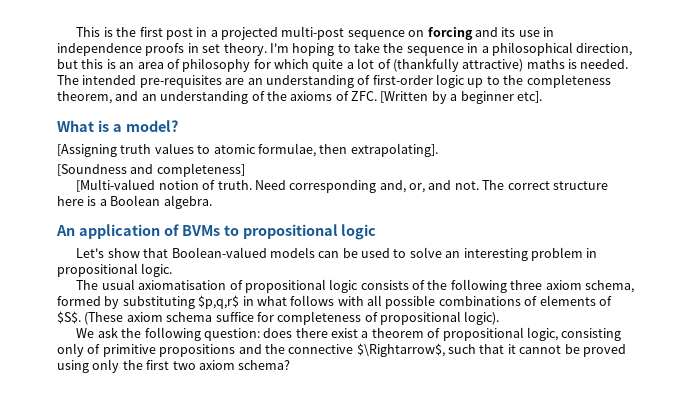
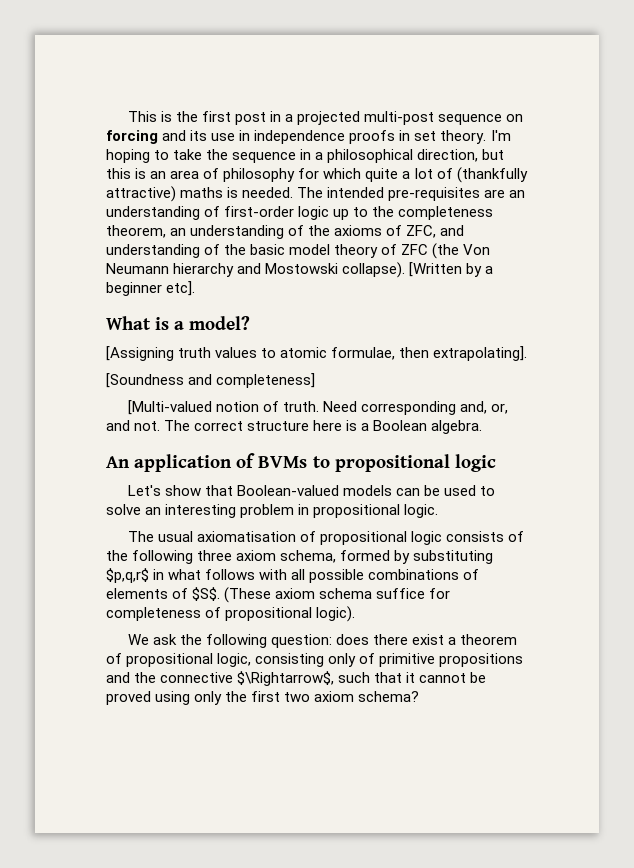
- The intended pre-requisites are an understanding of first-order logic up to the completeness theorem, and an understanding of the axioms of ZFC. [Written by a beginner etc].
+ The intended pre-requisites are an understanding of first-order logic up to the completeness theorem, an understanding of the axioms of ZFC, and understanding of the basic model theory of ZFC (the Von Neumann hierarchy and Mostowski collapse). [Written by a beginner etc].

